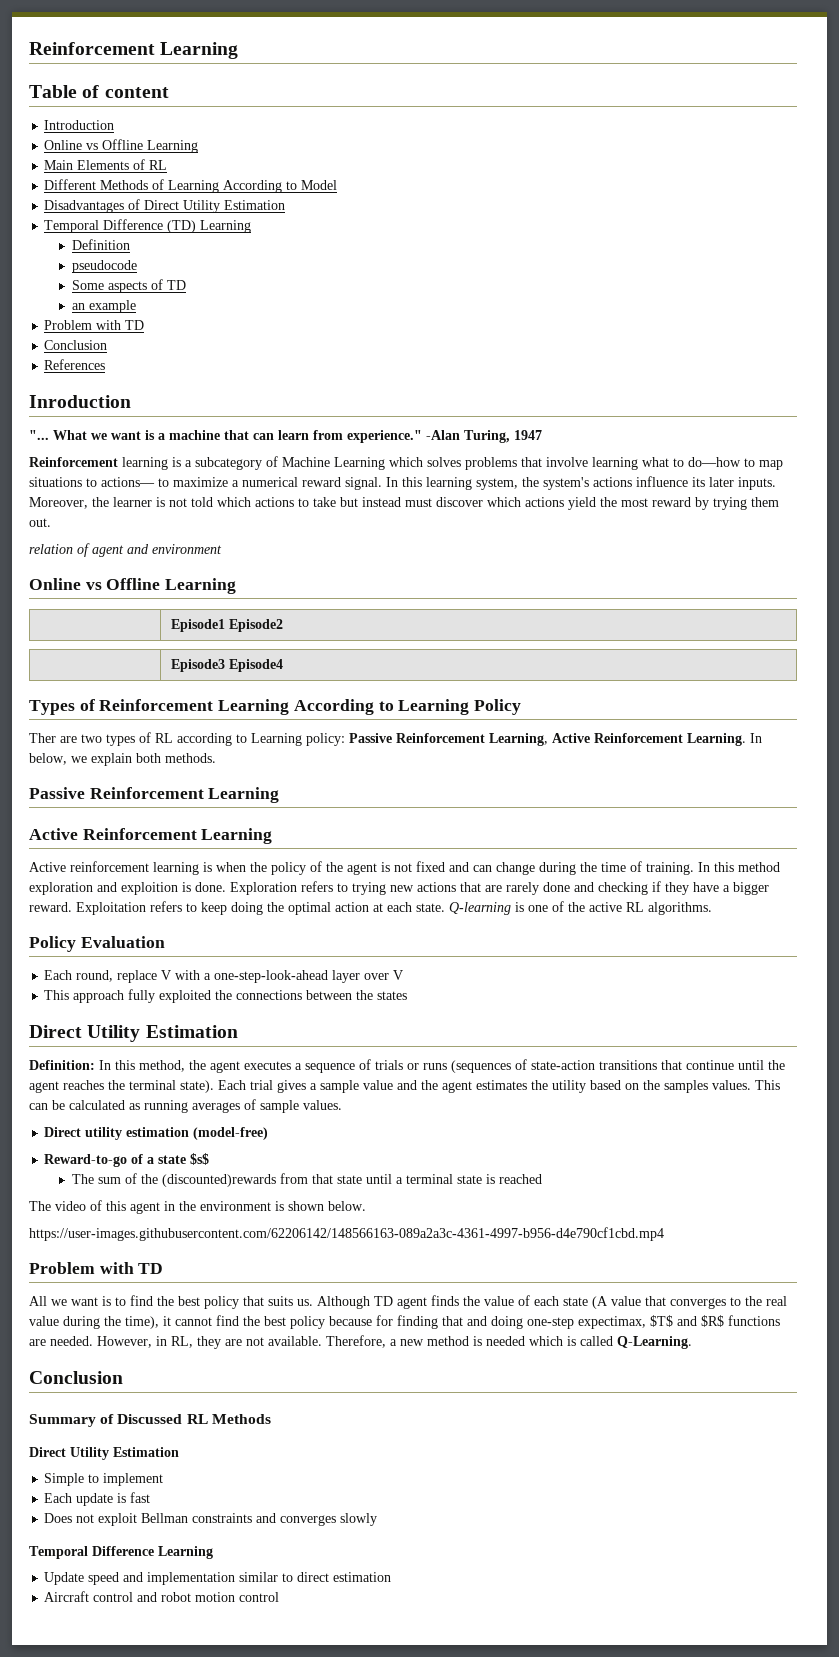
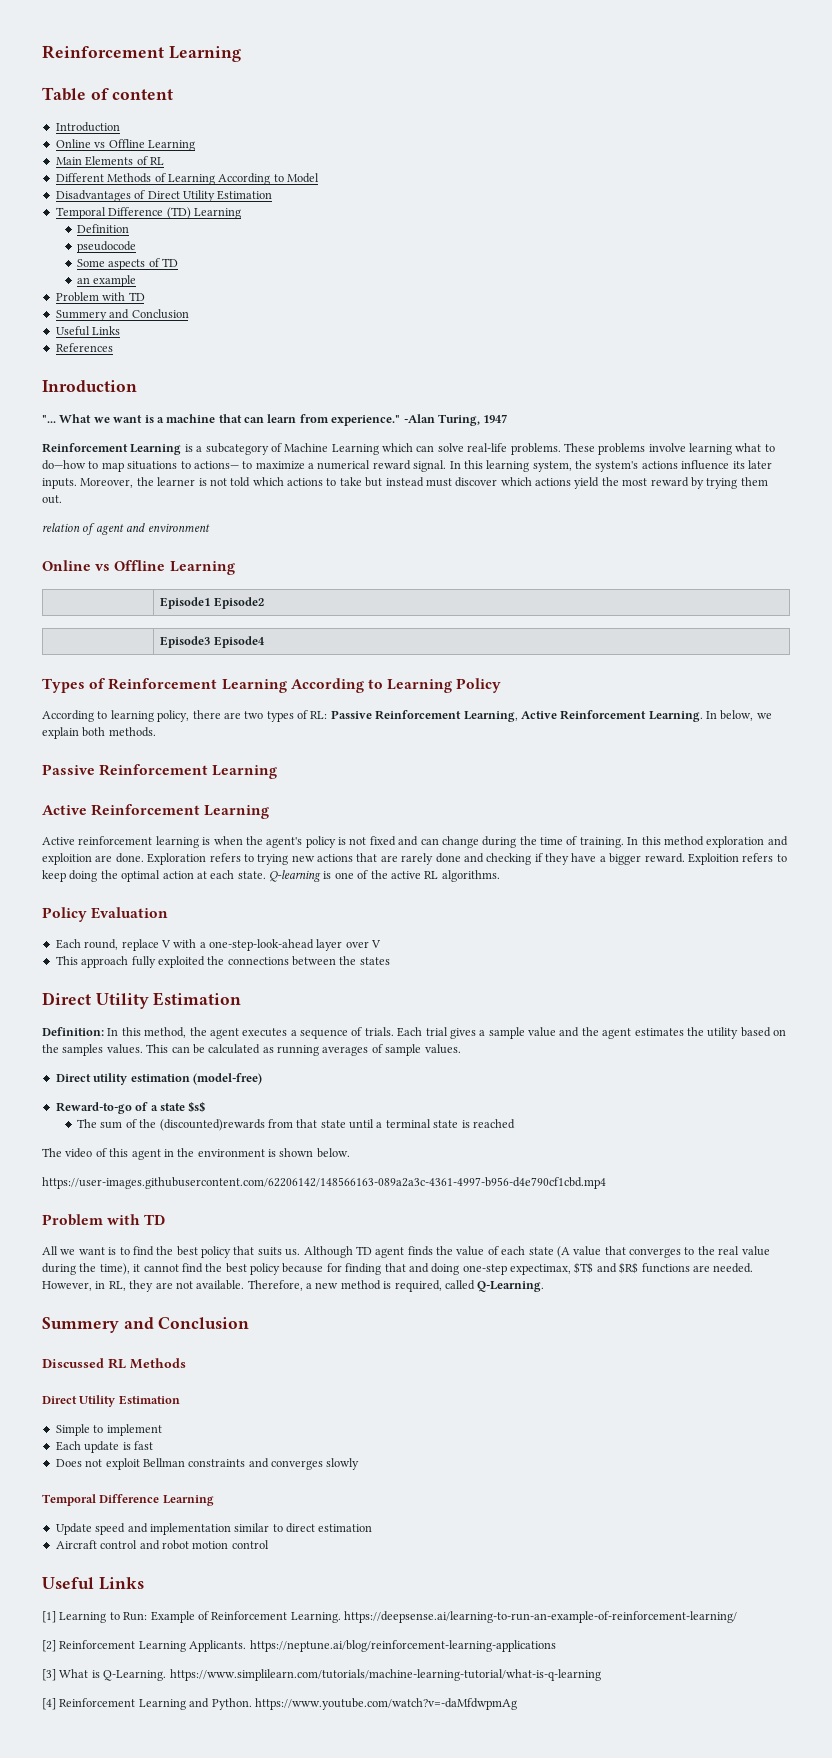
  an example
  Problem with TD
- Conclusion
+ Summery and Conclusion
+ Useful Links
- Reinforcement learning is a subcategory of Machine Learning which solves problems that involve learning what to do—how to map situations to actions— to maximize a numerical reward signal.
+ Reinforcement Learning is a subcategory of Machine Learning which can solve real-life problems. These problems involve learning what to do—how to map situations to actions— to maximize a numerical reward signal.
- Ther are two types of RL according to Learning policy: Passive Reinforcement Learning, Active Reinforcement Learning.
+ According to learning policy, there are two types of RL: Passive Reinforcement Learning, Active Reinforcement Learning.
- Active reinforcement learning is when the policy of the agent is not fixed and can change during the time of training.
+ Active reinforcement learning is when the agent's policy is not fixed and can change during the time of training.
- In this method exploration and exploition is done.
+ In this method exploration and exploition are done.
- Exploitation refers to keep doing the optimal action at each state.
+ Exploition refers to keep doing the optimal action at each state.
- Definition: In this method, the agent executes a sequence of trials or runs (sequences of state-action transitions that continue until the agent reaches the terminal state).
+ Definition: In this method, the agent executes a sequence of trials.
- Therefore, a new method is needed which is called Q-Learning.
- Conclusion
- Summary of Discussed RL Methods
+ Therefore, a new method is required, called Q-Learning.
+ Summery and Conclusion
+ Discussed RL Methods
  Aircraft control and robot motion control
+ Useful Links
+ [1] Learning to Run: Example of Reinforcement Learning. https://deepsense.ai/learning-to-run-an-example-of-reinforcement-learning/
+ [2] Reinforcement Learning Applicants. https://neptune.ai/blog/reinforcement-learning-applications
+ [3] What is Q-Learning. https://www.simplilearn.com/tutorials/machine-learning-tutorial/what-is-q-learning
+ [4] Reinforcement Learning and Python. https://www.youtube.com/watch?v=-daMfdwpmAg

